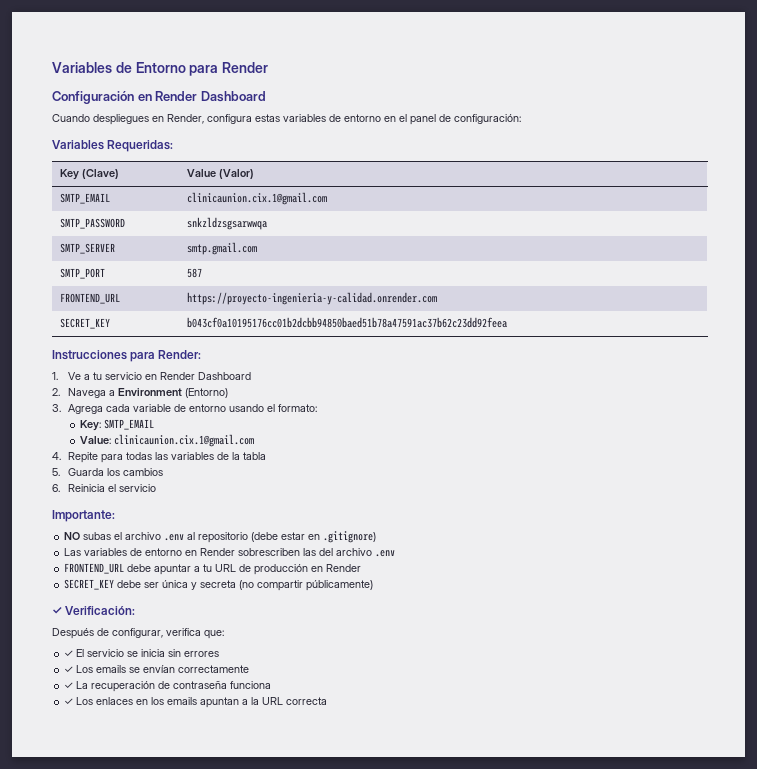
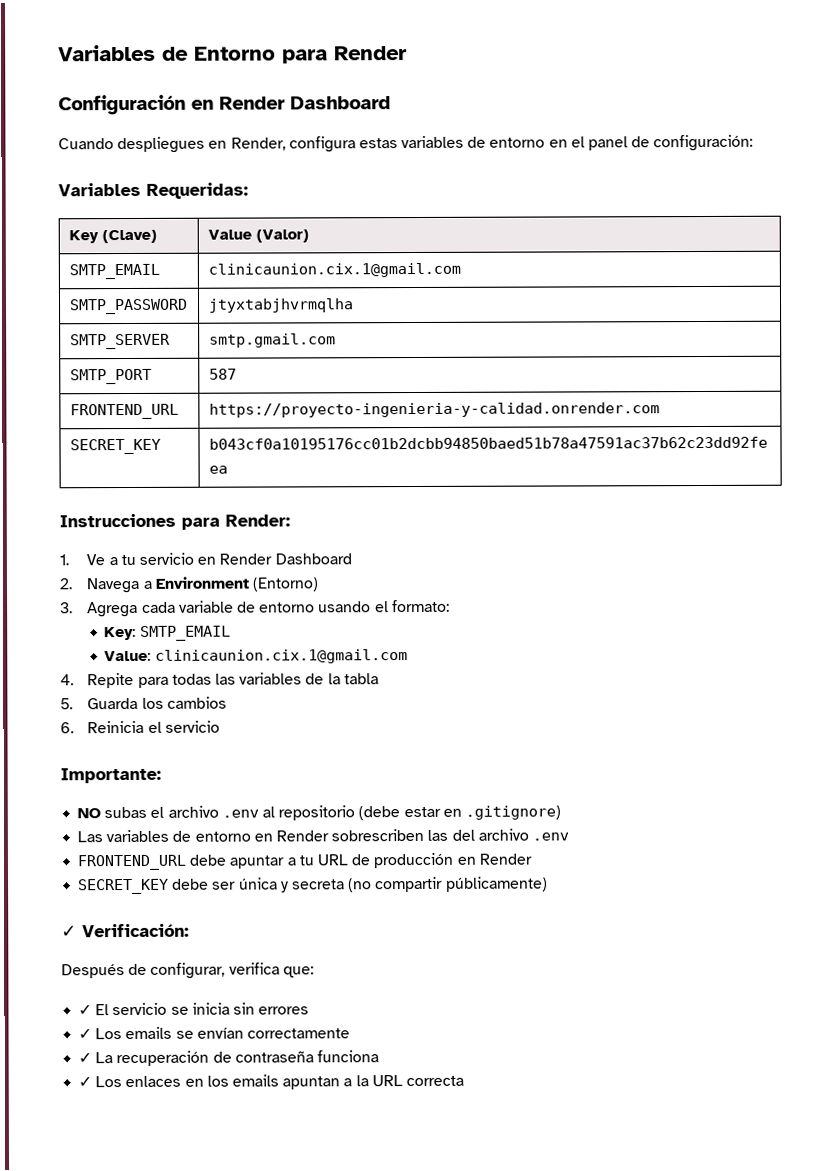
- SMTP_PASSWORD | snkzldzsgsarwwqa
+ SMTP_PASSWORD | jtyxtabjhvrmqlha

